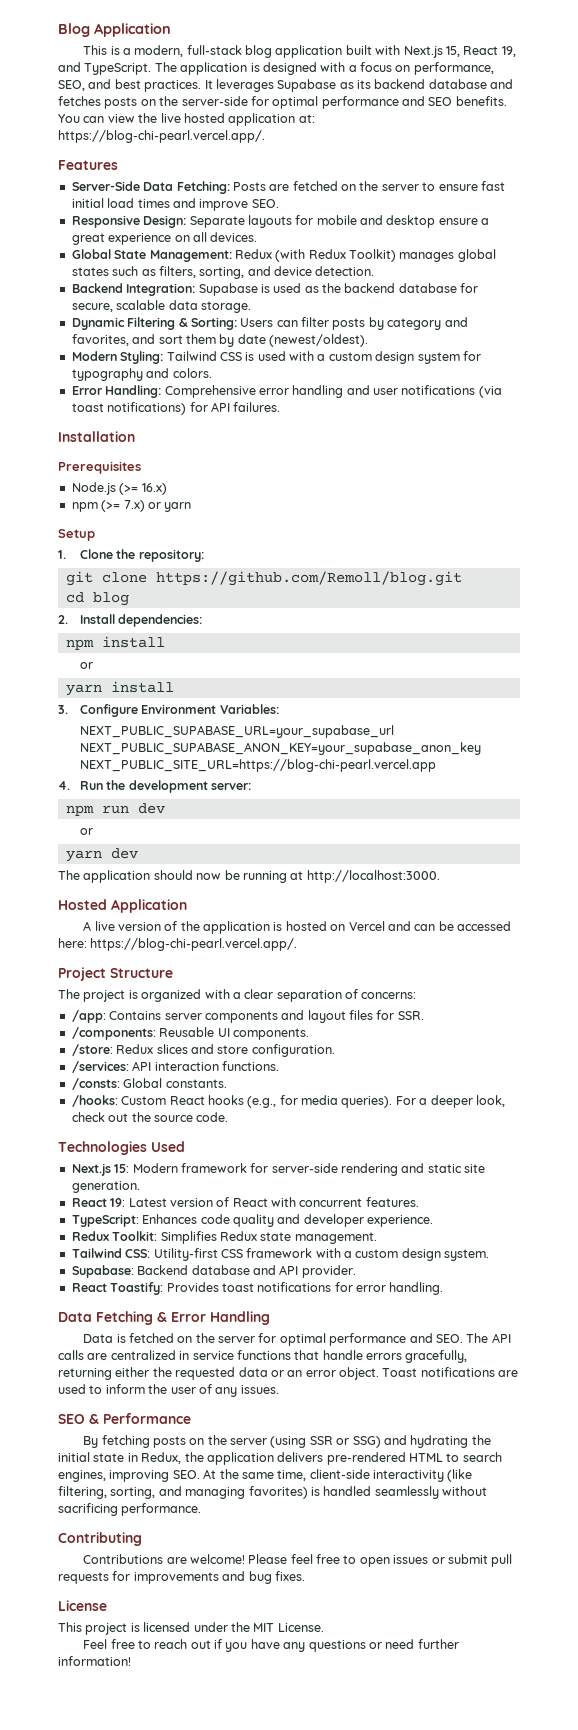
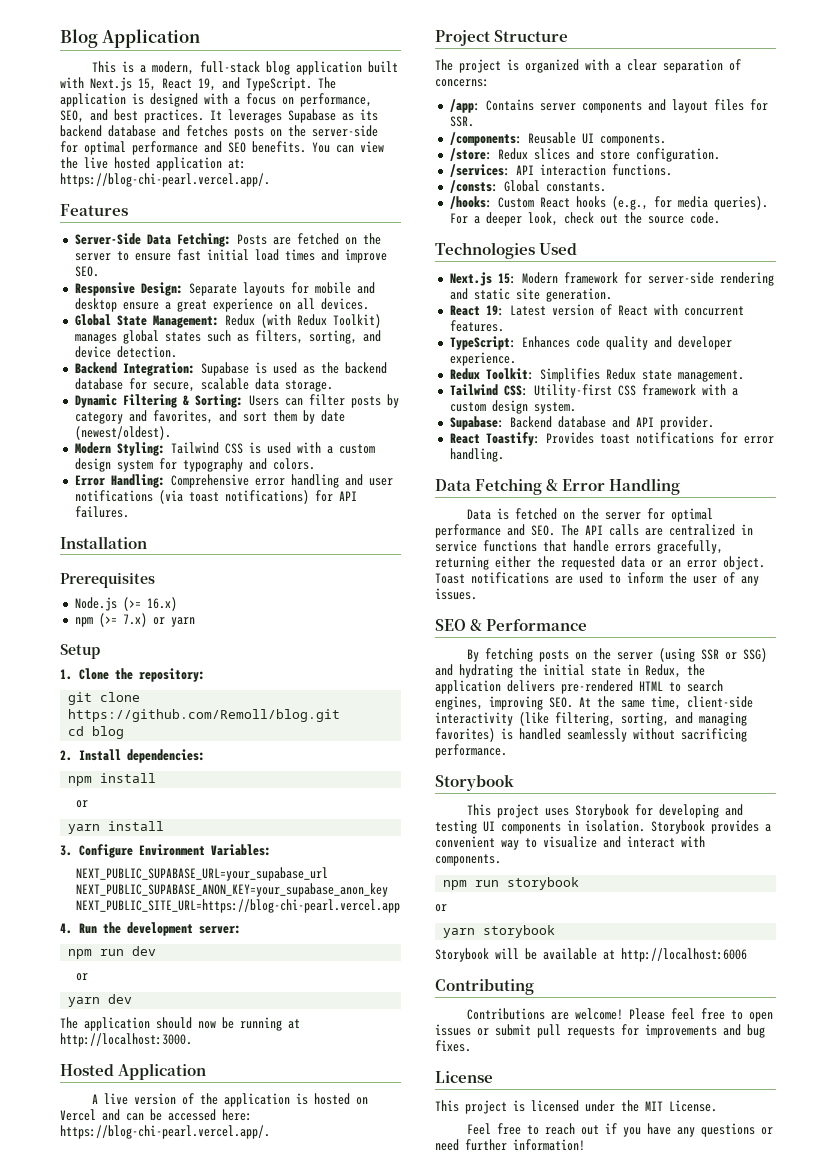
  By fetching posts on the server (using SSR or SSG) and hydrating the initial state in Redux, the application delivers pre-rendered HTML to search engines, improving SEO. At the same time, client-side interactivity (like filtering, sorting, and managing favorites) is handled seamlessly without sacrificing performance.
+ Storybook
+ This project uses Storybook for developing and testing UI components in isolation. Storybook provides a convenient way to visualize and interact with components.
+ npm run storybook
+ or
+ yarn storybook
+ Storybook will be available at http://localhost:6006

